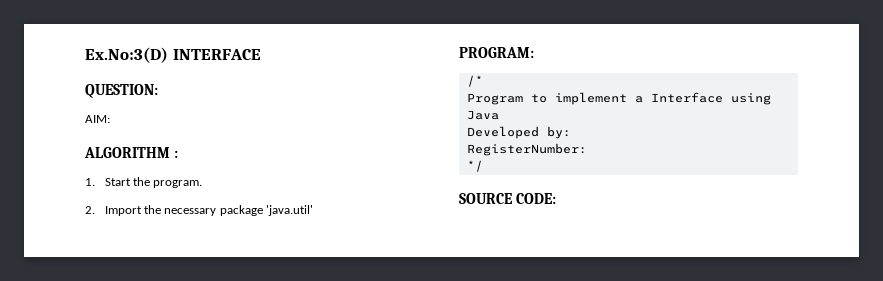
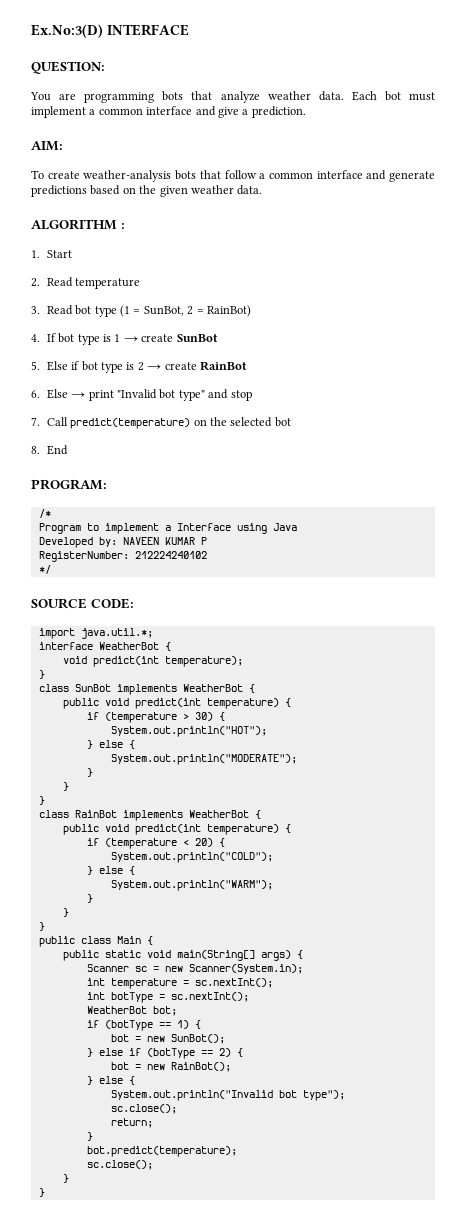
+ You are programming bots that analyze weather data. Each bot must implement a common interface and give a prediction.
  AIM:
+ To create weather-analysis bots that follow a common interface and generate predictions based on the given weather data.
- 1. Start the program.
+ 1. Start
- 2. Import the necessary package 'java.util'
+ 2. Read temperature
+ 3. Read bot type (1 = SunBot, 2 = RainBot)
+ 4. If bot type is 1 → create SunBot
+ 5. Else if bot type is 2 → create RainBot
+ 6. Else → print "Invalid bot type" and stop
+ 7. Call predict(temperature) on the selected bot
+ 8. End
- Developed by:
+ Developed by: NAVEEN KUMAR P
- RegisterNumber:
+ RegisterNumber: 212224240102
+ import java.util.*;
+ interface WeatherBot {
+ void predict(int temperature);
+ }
+ class SunBot implements WeatherBot {
+ public void predict(int temperature) {
+ if (temperature > 30) {
+ System.out.println("HOT");
+ } else {
+ System.out.println("MODERATE");
+ }
+ }
+ }
+ class RainBot implements WeatherBot {
+ public void predict(int temperature) {
+ if (temperature < 20) {
+ System.out.println("COLD");
+ } else {
+ System.out.println("WARM");
+ }
+ }
+ }
+ public class Main {
+ public static void main(String[] args) {
+ Scanner sc = new Scanner(System.in);
+ int temperature = sc.nextInt();
+ int botType = sc.nextInt();
+ WeatherBot bot;
+ if (botType == 1) {
+ bot = new SunBot();
+ } else if (botType == 2) {
+ bot = new RainBot();
+ } else {
+ System.out.println("Invalid bot type");
+ sc.close();
+ return;
+ }
+ bot.predict(temperature);
+ sc.close();
+ }
+ }

